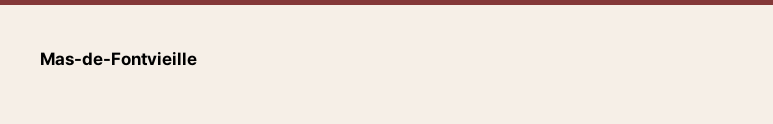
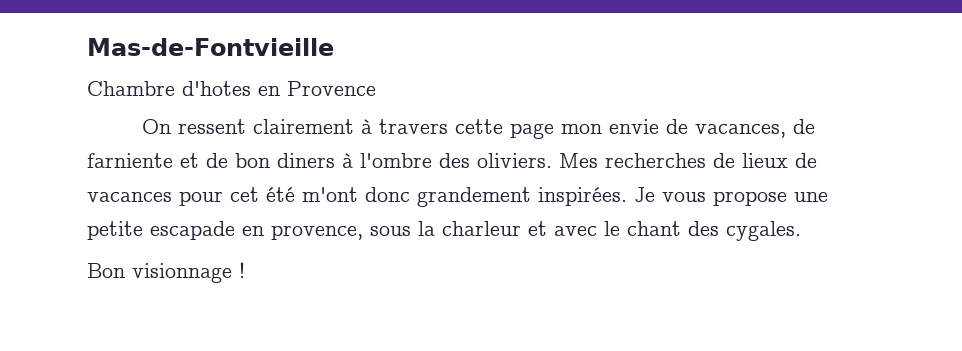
+ Chambre d'hotes en Provence
+ On ressent clairement à travers cette page mon envie de vacances, de farniente et de bon diners à l'ombre des oliviers. Mes recherches de lieux de vacances pour cet été m'ont donc grandement inspirées. Je vous propose une petite escapade en provence, sous la charleur et avec le chant des cygales.
+ Bon visionnage !

